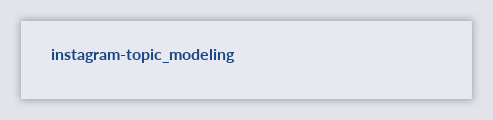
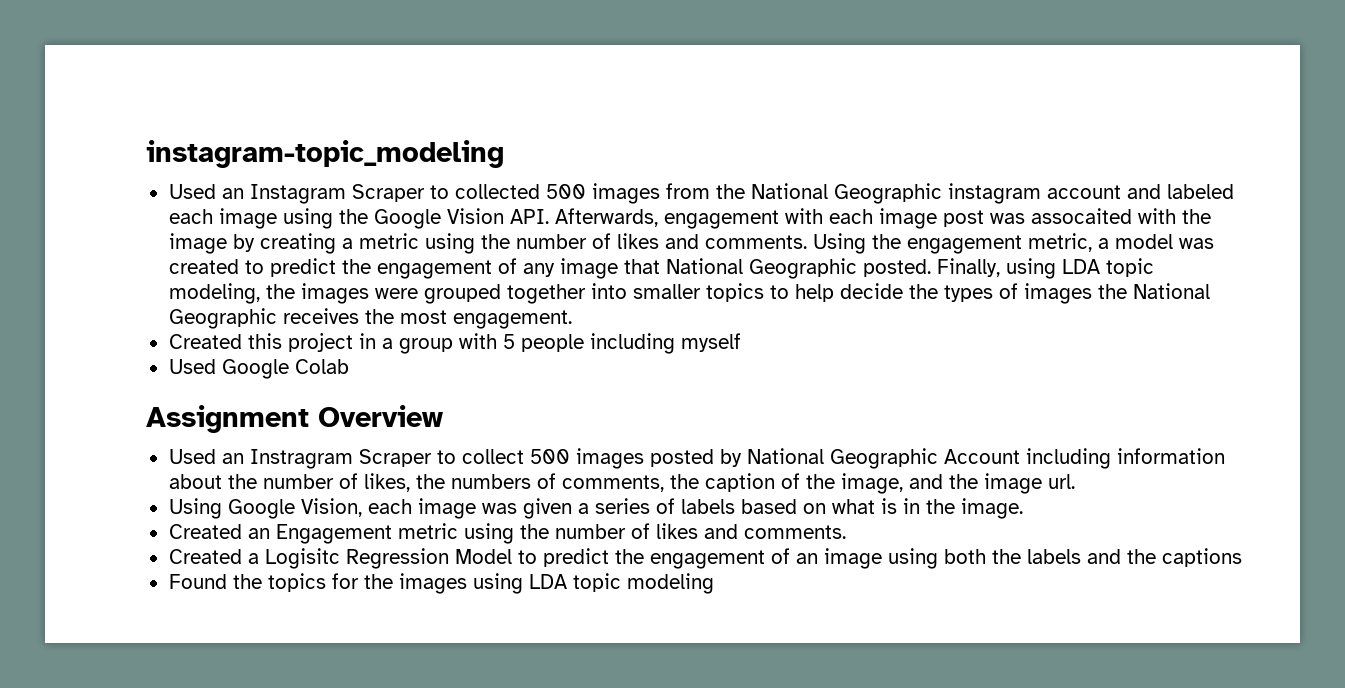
+ Used an Instagram Scraper to collected 500 images from the National Geographic instagram account and labeled each image using the Google Vision API. Afterwards, engagement with each image post was assocaited with the image by creating a metric using the number of likes and comments. Using the engagement metric, a model was created to predict the engagement of any image that National Geographic posted. Finally, using LDA topic modeling, the images were grouped together into smaller topics to help decide the types of images the National Geographic receives the most engagement.
+ Created this project in a group with 5 people including myself
+ Used Google Colab
+ Assignment Overview
+ Used an Instragram Scraper to collect 500 images posted by National Geographic Account including information about the number of likes, the numbers of comments, the caption of the image, and the image url.
+ Using Google Vision, each image was given a series of labels based on what is in the image.
+ Created an Engagement metric using the number of likes and comments.
+ Created a Logisitc Regression Model to predict the engagement of an image using both the labels and the captions
+ Found the topics for the images using LDA topic modeling

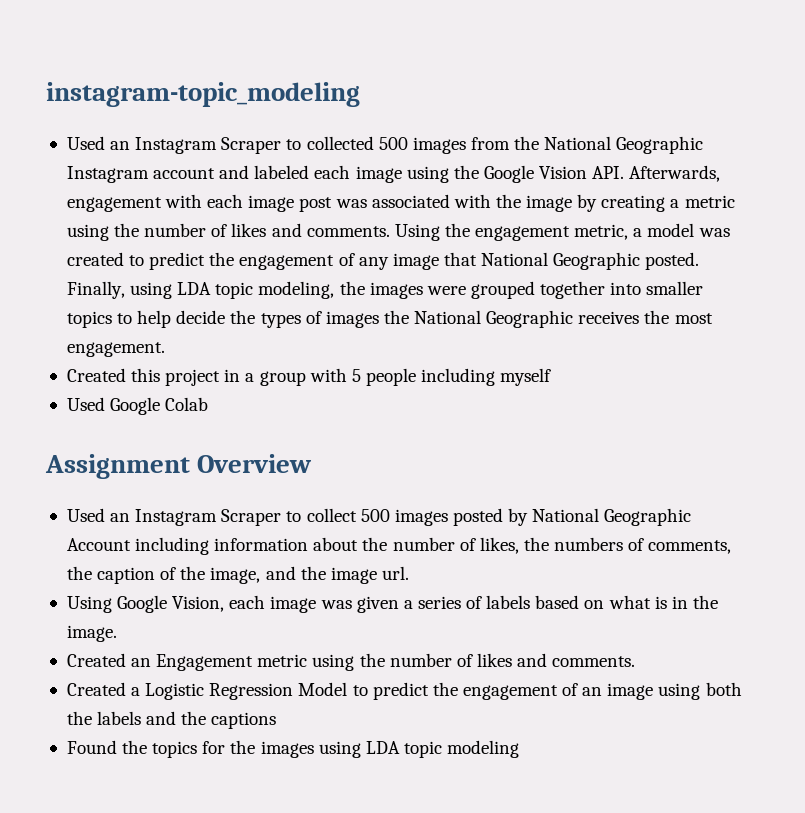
- Used an Instagram Scraper to collected 500 images from the National Geographic instagram account and labeled each image using the Google Vision API. Afterwards, engagement with each image post was assocaited with the image by creating a metric using the number of likes and comments.
+ Used an Instagram Scraper to collected 500 images from the National Geographic Instagram account and labeled each image using the Google Vision API. Afterwards, engagement with each image post was associated with the image by creating a metric using the number of likes and comments.
- Used an Instragram Scraper to collect 500 images posted by National Geographic Account including information about the number of likes, the numbers of comments, the caption of the image, and the image url.
+ Used an Instagram Scraper to collect 500 images posted by National Geographic Account including information about the number of likes, the numbers of comments, the caption of the image, and the image url.
- Created a Logisitc Regression Model to predict the engagement of an image using both the labels and the captions
+ Created a Logistic Regression Model to predict the engagement of an image using both the labels and the captions

